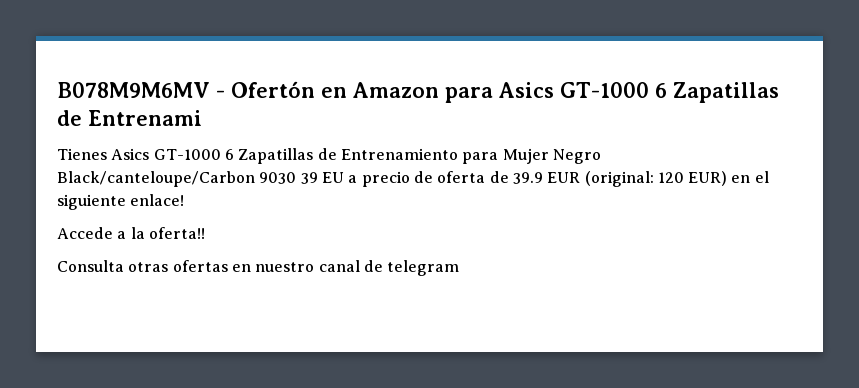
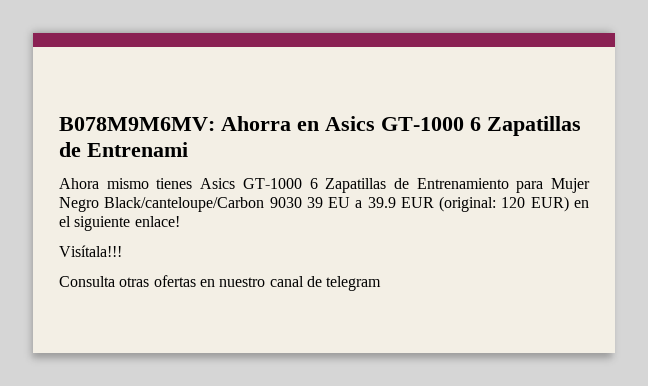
- B078M9M6MV - Ofertón en Amazon para Asics GT-1000 6 Zapatillas de Entrenami
+ B078M9M6MV: Ahorra en Asics GT-1000 6 Zapatillas de Entrenami
- Tienes Asics GT-1000 6 Zapatillas de Entrenamiento para Mujer Negro Black/canteloupe/Carbon 9030 39 EU a precio de oferta de 39.9 EUR (original: 120 EUR) en el siguiente enlace!
+ Ahora mismo tienes Asics GT-1000 6 Zapatillas de Entrenamiento para Mujer Negro Black/canteloupe/Carbon 9030 39 EU a 39.9 EUR (original: 120 EUR) en el siguiente enlace!
- Accede a la oferta!!
+ Visítala!!!

